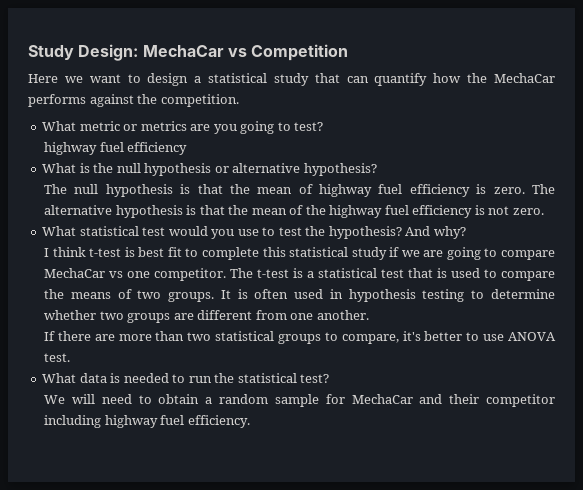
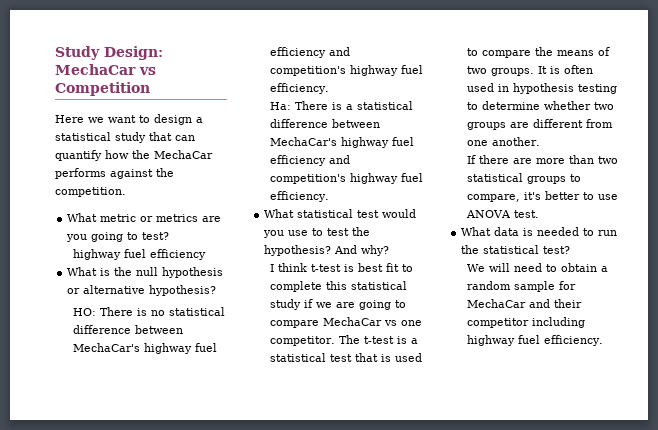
- The null hypothesis is that the mean of highway fuel efficiency is zero. The alternative hypothesis is that the mean of the highway fuel efficiency is not zero.
+ HO: There is no statistical difference between MechaCar's highway fuel efficiency and competition's highway fuel efficiency.
+ Ha: There is a statistical difference between MechaCar's highway fuel efficiency and competition's highway fuel efficiency.

